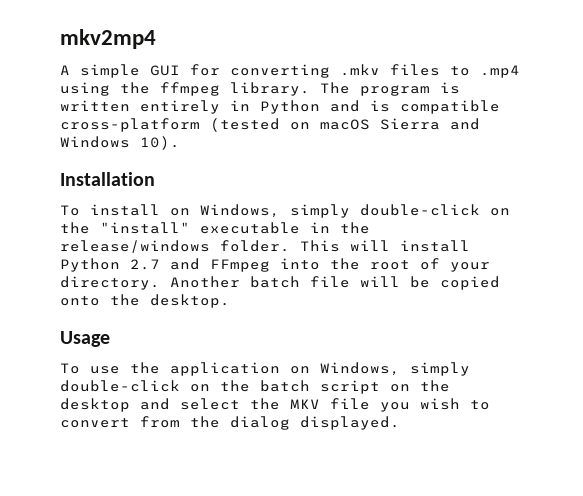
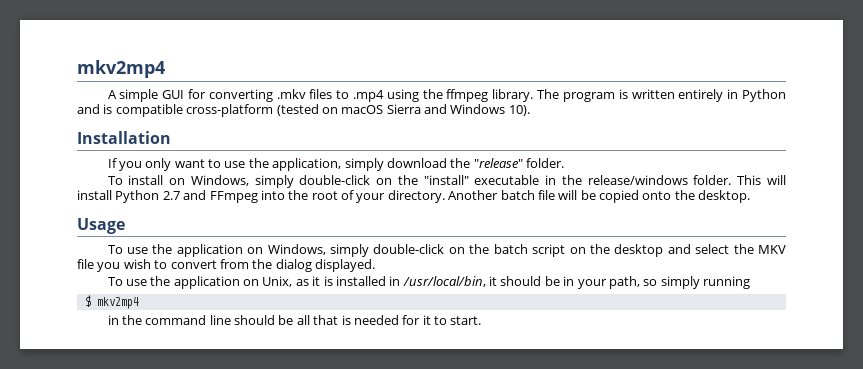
+ If you only want to use the application, simply download the "release" folder.
+ To use the application on Unix, as it is installed in /usr/local/bin, it should be in your path, so simply running
+ $ mkv2mp4
+ in the command line should be all that is needed for it to start.

